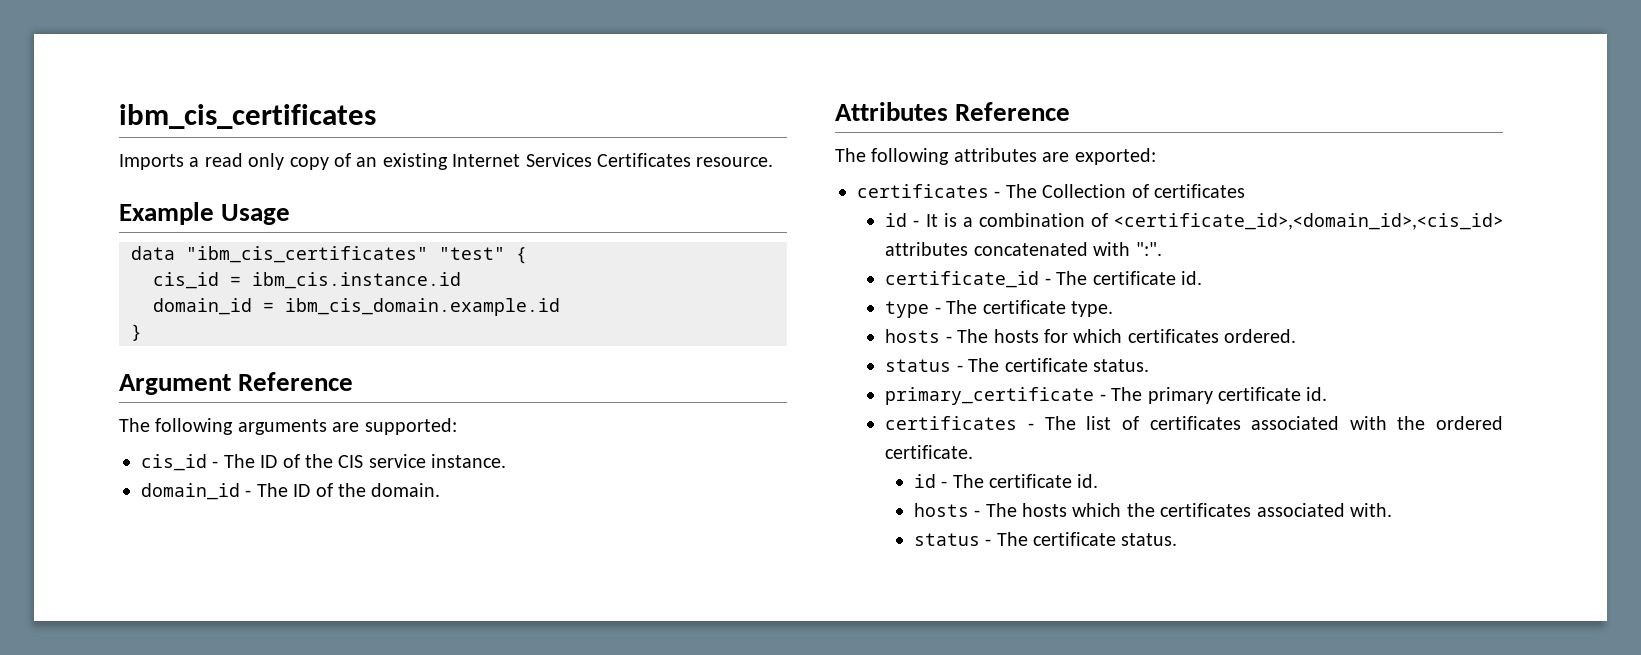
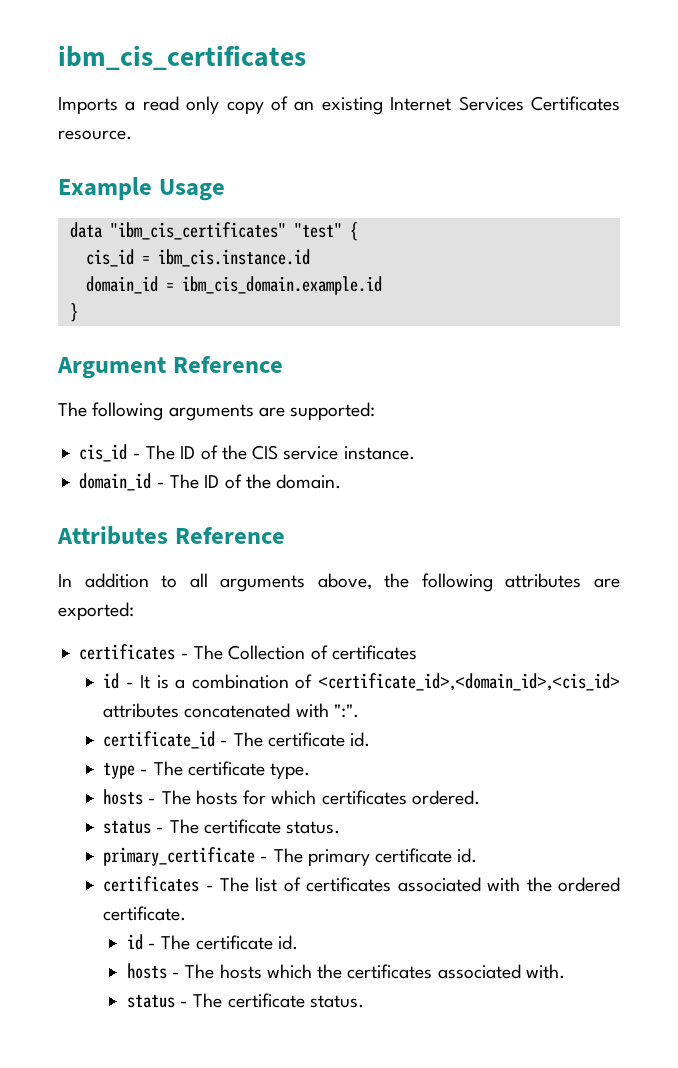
- The following attributes are exported:
+ In addition to all arguments above, the following attributes are exported:

